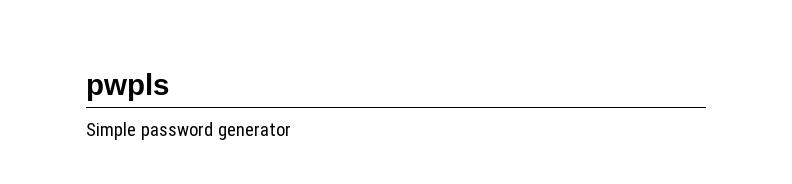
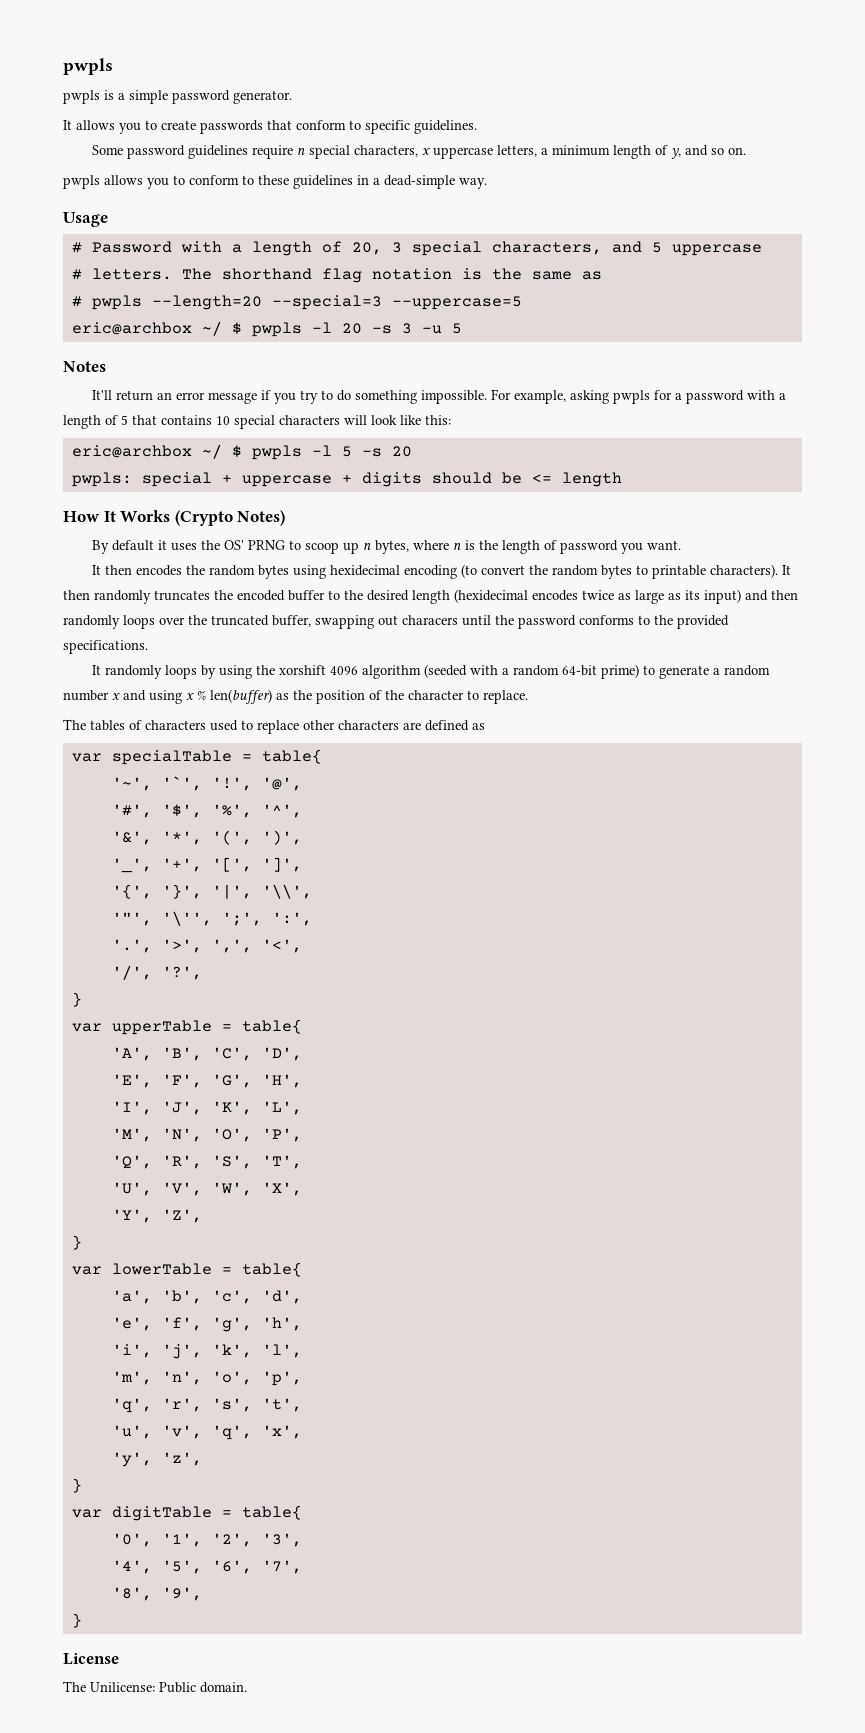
- Simple password generator
+ pwpls is a simple password generator.
+ It allows you to create passwords that conform to specific guidelines.
+ Some password guidelines require n special characters, x uppercase letters, a minimum length of y, and so on.
+ pwpls allows you to conform to these guidelines in a dead-simple way.
+ Usage
+ # Password with a length of 20, 3 special characters, and 5 uppercase
+ # letters. The shorthand flag notation is the same as
+ # pwpls --length=20 --special=3 --uppercase=5
+ eric@archbox ~/ $ pwpls -l 20 -s 3 -u 5
+ Notes
+ It'll return an error message if you try to do something impossible. For example, asking pwpls for a password with a length of 5 that contains 10 special characters will look like this:
+ eric@archbox ~/ $ pwpls -l 5 -s 20
+ pwpls: special + uppercase + digits should be <= length
+ How It Works (Crypto Notes)
+ By default it uses the OS' PRNG to scoop up n bytes, where n is the length of password you want.
+ It then encodes the random bytes using hexidecimal encoding (to convert the random bytes to printable characters). It then randomly truncates the encoded buffer to the desired length (hexidecimal encodes twice as large as its input) and then randomly loops over the truncated buffer, swapping out characers until the password conforms to the provided specifications.
+ It randomly loops by using the xorshift 4096 algorithm (seeded with a random 64-bit prime) to generate a random number x and using x % len(buffer) as the position of the character to replace.
+ The tables of characters used to replace other characters are defined as
+ var specialTable = table{
+ '~', '`', '!', '@',
+ '#', '$', '%', '^',
+ '&', '*', '(', ')',
+ '_', '+', '[', ']',
+ '{', '}', '|', '\\',
+ '"', '\'', ';', ':',
+ '.', '>', ',', '<',
+ '/', '?',
+ }
+ var upperTable = table{
+ 'A', 'B', 'C', 'D',
+ 'E', 'F', 'G', 'H',
+ 'I', 'J', 'K', 'L',
+ 'M', 'N', 'O', 'P',
+ 'Q', 'R', 'S', 'T',
+ 'U', 'V', 'W', 'X',
+ 'Y', 'Z',
+ }
+ var lowerTable = table{
+ 'a', 'b', 'c', 'd',
+ 'e', 'f', 'g', 'h',
+ 'i', 'j', 'k', 'l',
+ 'm', 'n', 'o', 'p',
+ 'q', 'r', 's', 't',
+ 'u', 'v', 'q', 'x',
+ 'y', 'z',
+ }
+ var digitTable = table{
+ '0', '1', '2', '3',
+ '4', '5', '6', '7',
+ '8', '9',
+ }
+ License
+ The Unilicense: Public domain.

